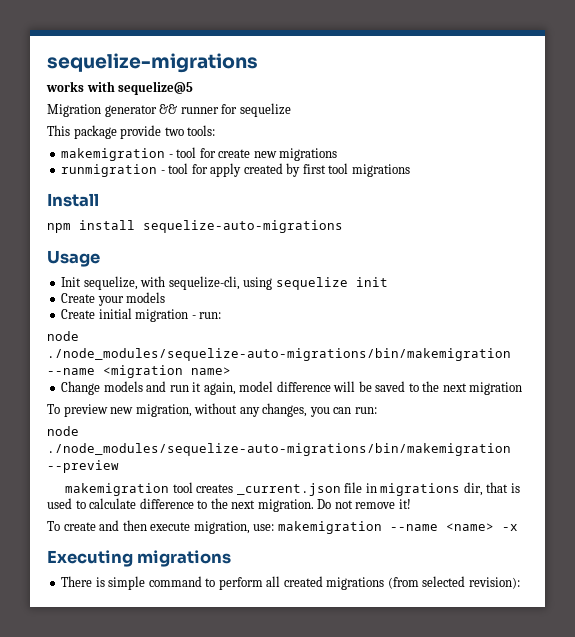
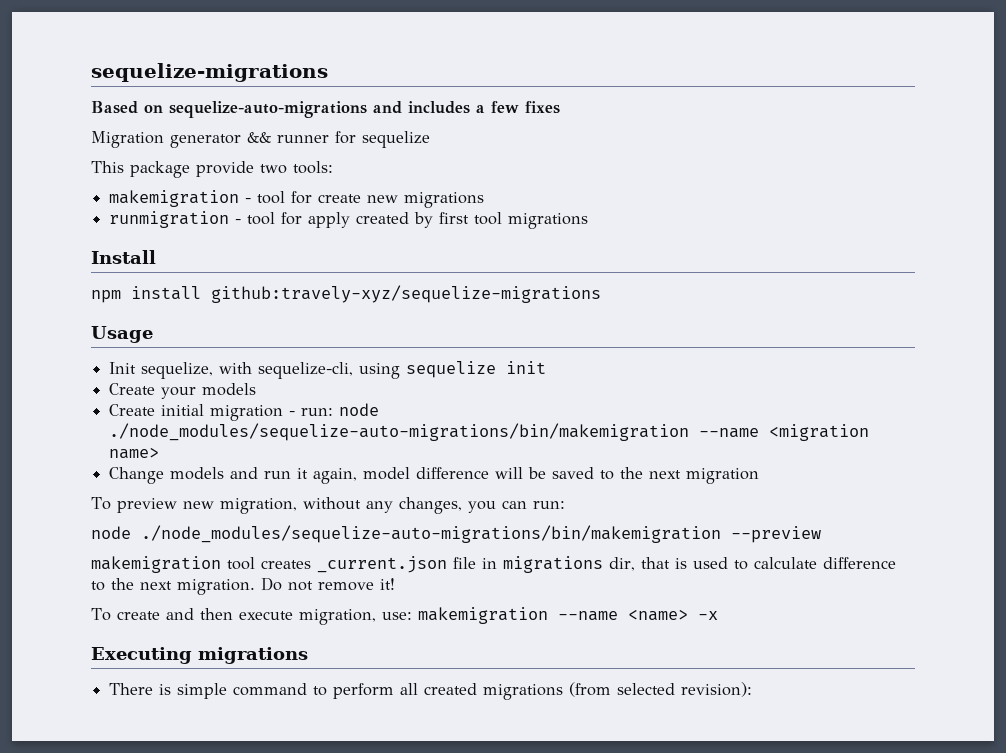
- works with sequelize@5
+ Based on sequelize-auto-migrations and includes a few fixes
- npm install sequelize-auto-migrations
+ npm install github:travely-xyz/sequelize-migrations
- Create initial migration - run:
- node ./node_modules/sequelize-auto-migrations/bin/makemigration --name <migration name>
+ Create initial migration - run: node ./node_modules/sequelize-auto-migrations/bin/makemigration --name <migration name>

